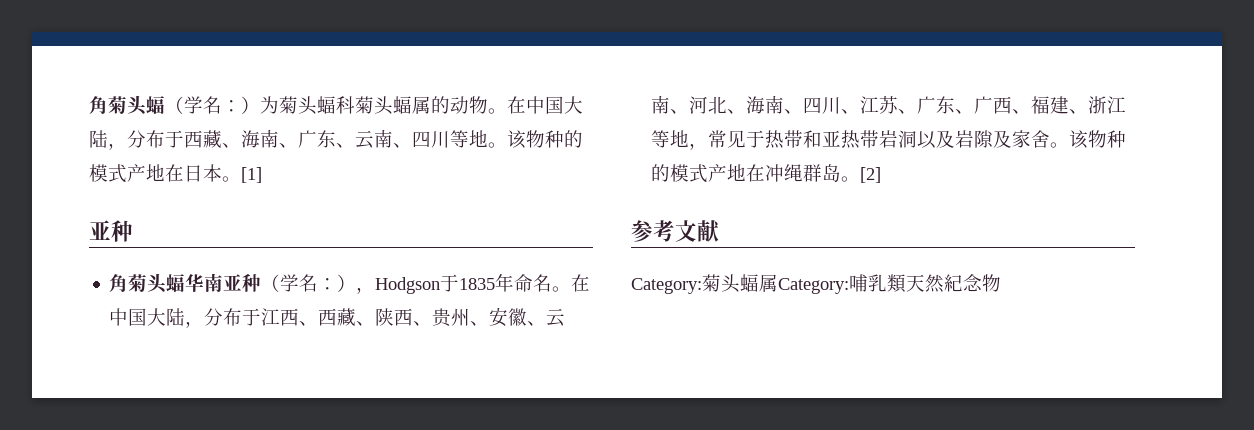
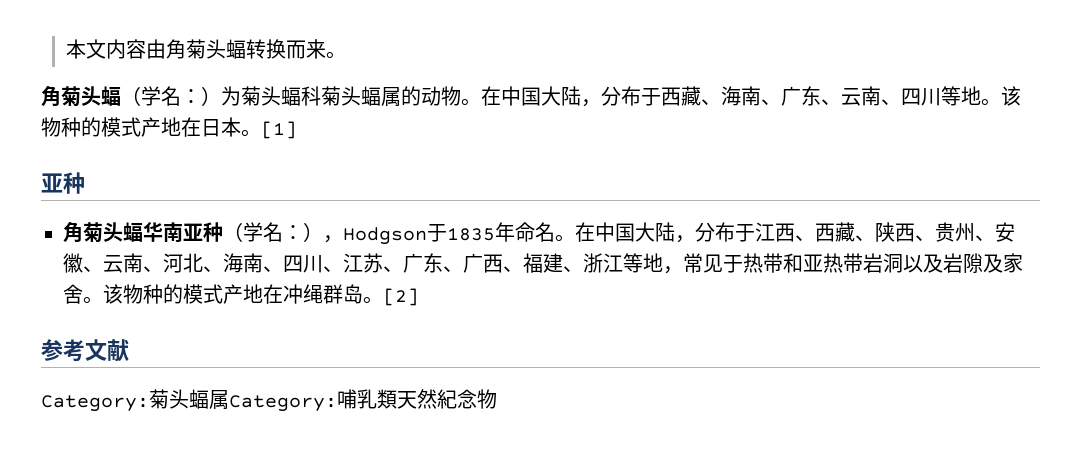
+ 本文内容由角菊头蝠转换而来。

